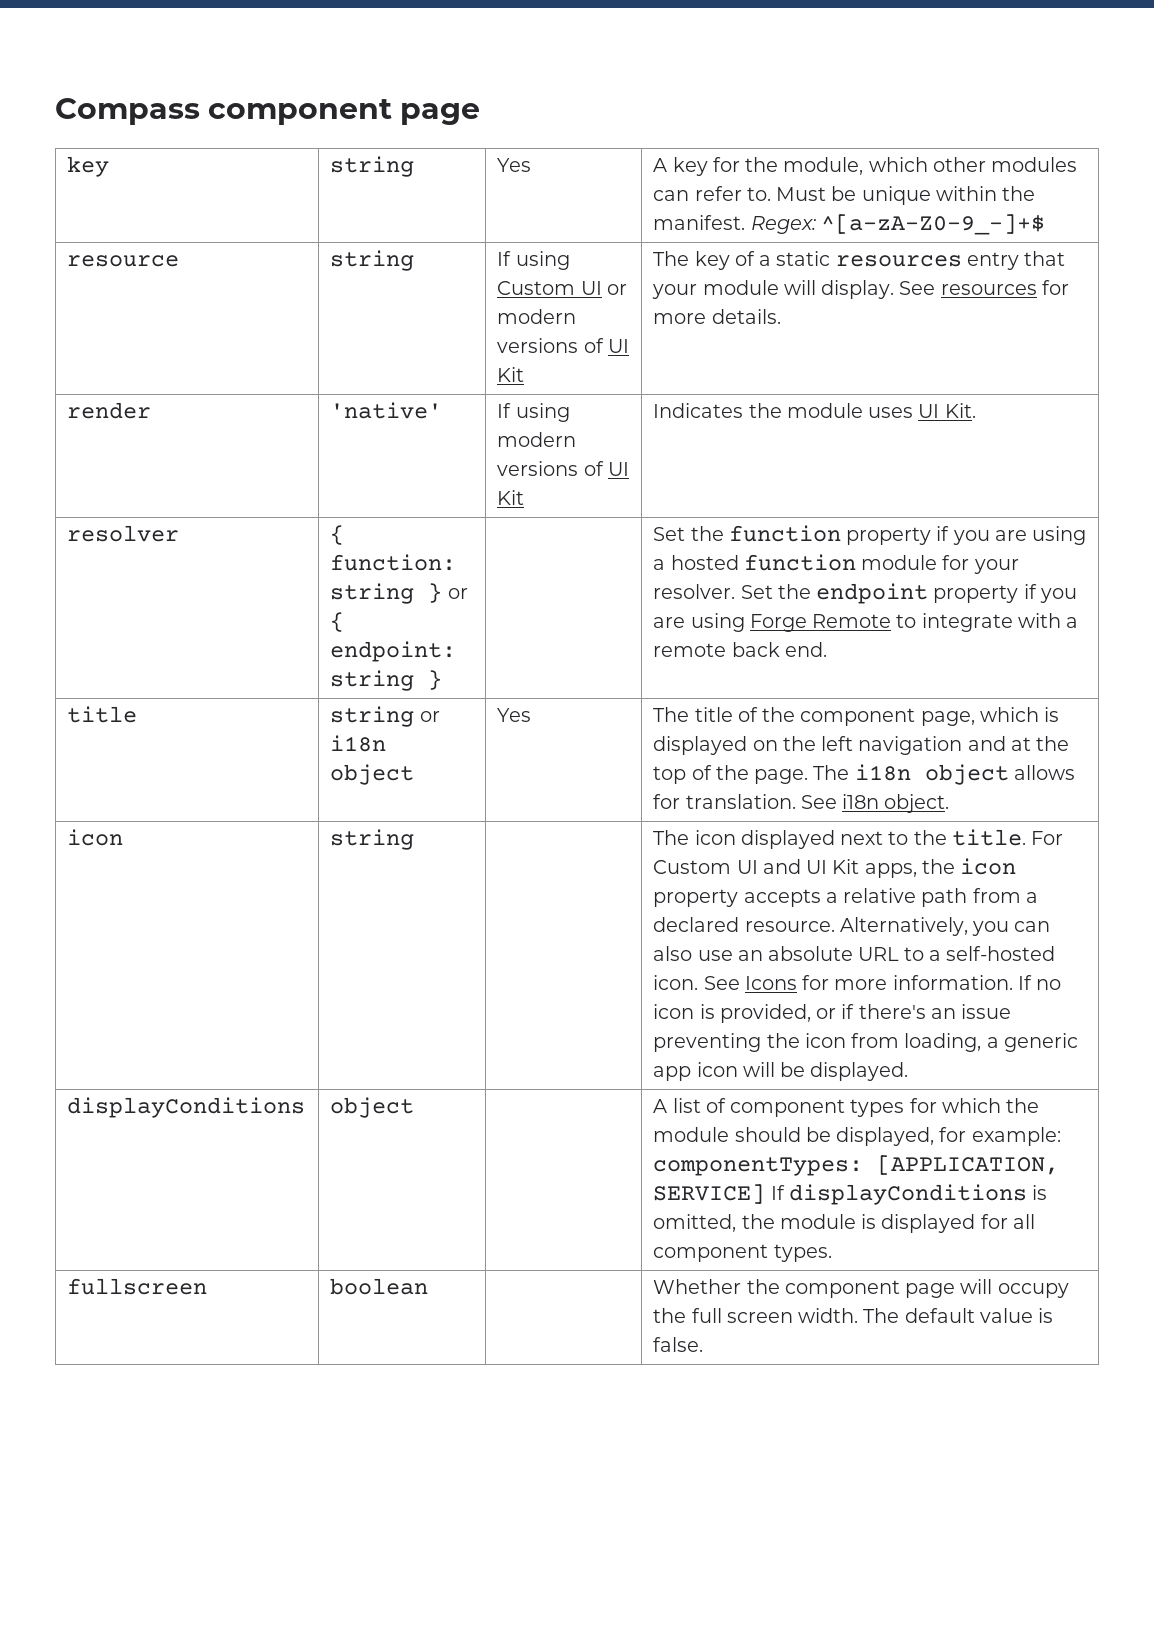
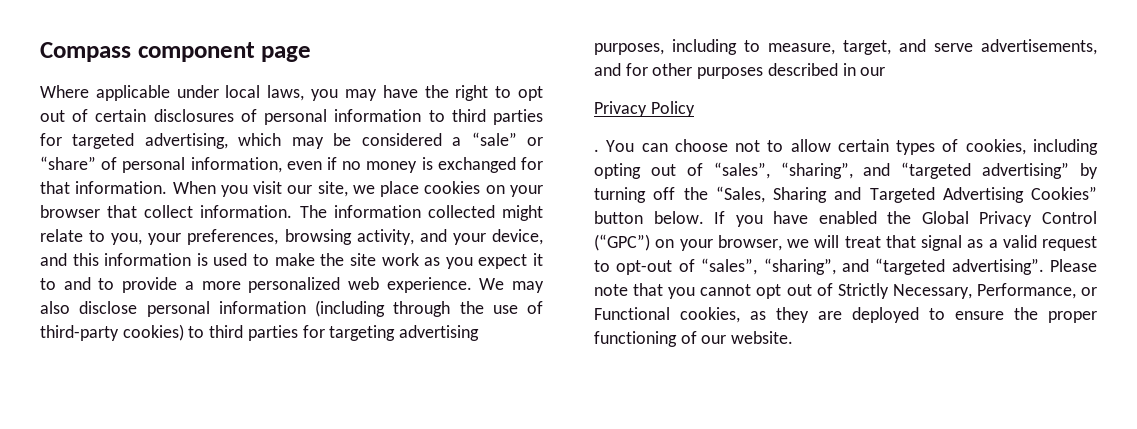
- key | string | Yes | A key for the module, which other modules can refer to. Must be unique within the manifest. Regex: ^[a-zA-Z0-9_-]+$
- resource | string | If using Custom UI or modern versions of UI Kit | The key of a static resources entry that your module will display. See resources for more details.
- render | 'native' | If using modern versions of UI Kit | Indicates the module uses UI Kit.
- resolver | { function: string } or { endpoint: string } | | Set the function property if you are using a hosted function module for your resolver. Set the endpoint property if you are using Forge Remote to integrate with a remote back end.
- title | string or i18n object | Yes | The title of the component page, which is displayed on the left navigation and at the top of the page. The i18n object allows for translation. See i18n object.
- icon | string | | The icon displayed next to the title. For Custom UI and UI Kit apps, the icon property accepts a relative path from a declared resource. Alternatively, you can also use an absolute URL to a self-hosted icon. See Icons for more information. If no icon is provided, or if there's an issue preventing the icon from loading, a generic app icon will be displayed.
- displayConditions | object | | A list of component types for which the module should be displayed, for example: componentTypes: [APPLICATION, SERVICE] If displayConditions is omitted, the module is displayed for all component types.
- fullscreen | boolean | | Whether the component page will occupy the full screen width. The default value is false.
+ Where applicable under local laws, you may have the right to opt out of certain disclosures of personal information to third parties for targeted advertising, which may be considered a “sale” or “share” of personal information, even if no money is exchanged for that information. When you visit our site, we place cookies on your browser that collect information. The information collected might relate to you, your preferences, browsing activity, and your device, and this information is used to make the site work as you expect it to and to provide a more personalized web experience. We may also disclose personal information (including through the use of third-party cookies) to third parties for targeting advertising purposes, including to measure, target, and serve advertisements, and for other purposes described in our
+ Privacy Policy
+ . You can choose not to allow certain types of cookies, including opting out of “sales”, “sharing”, and “targeted advertising” by turning off the “Sales, Sharing and Targeted Advertising Cookies” button below. If you have enabled the Global Privacy Control (“GPC”) on your browser, we will treat that signal as a valid request to opt-out of “sales”, “sharing”, and “targeted advertising”. Please note that you cannot opt out of Strictly Necessary, Performance, or Functional cookies, as they are deployed to ensure the proper functioning of our website.

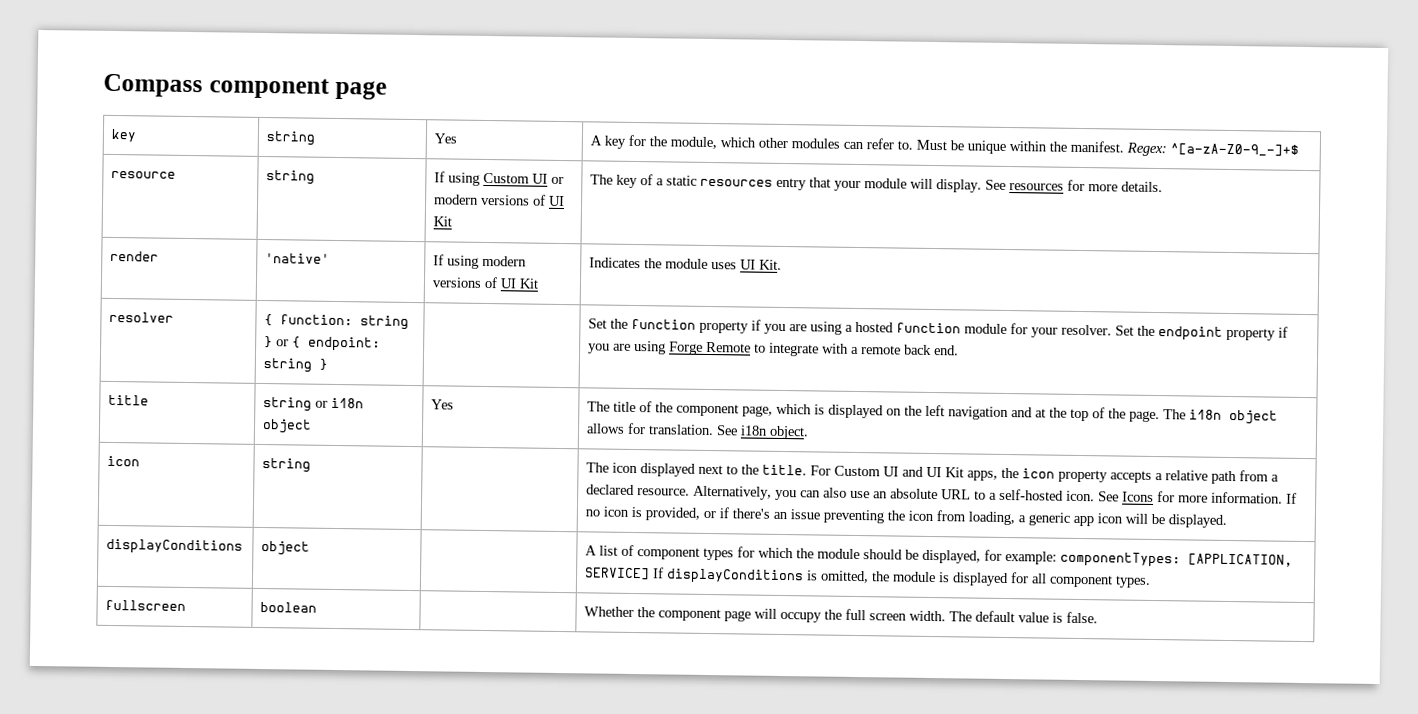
- Where applicable under local laws, you may have the right to opt out of certain disclosures of personal information to third parties for targeted advertising, which may be considered a “sale” or “share” of personal information, even if no money is exchanged for that information. When you visit our site, we place cookies on your browser that collect information. The information collected might relate to you, your preferences, browsing activity, and your device, and this information is used to make the site work as you expect it to and to provide a more personalized web experience. We may also disclose personal information (including through the use of third-party cookies) to third parties for targeting advertising purposes, including to measure, target, and serve advertisements, and for other purposes described in our
- Privacy Policy
- . You can choose not to allow certain types of cookies, including opting out of “sales”, “sharing”, and “targeted advertising” by turning off the “Sales, Sharing and Targeted Advertising Cookies” button below. If you have enabled the Global Privacy Control (“GPC”) on your browser, we will treat that signal as a valid request to opt-out of “sales”, “sharing”, and “targeted advertising”. Please note that you cannot opt out of Strictly Necessary, Performance, or Functional cookies, as they are deployed to ensure the proper functioning of our website.
+ key | string | Yes | A key for the module, which other modules can refer to. Must be unique within the manifest. Regex: ^[a-zA-Z0-9_-]+$
+ resource | string | If using Custom UI or modern versions of UI Kit | The key of a static resources entry that your module will display. See resources for more details.
+ render | 'native' | If using modern versions of UI Kit | Indicates the module uses UI Kit.
+ resolver | { function: string } or { endpoint: string } | | Set the function property if you are using a hosted function module for your resolver. Set the endpoint property if you are using Forge Remote to integrate with a remote back end.
+ title | string or i18n object | Yes | The title of the component page, which is displayed on the left navigation and at the top of the page. The i18n object allows for translation. See i18n object.
+ icon | string | | The icon displayed next to the title. For Custom UI and UI Kit apps, the icon property accepts a relative path from a declared resource. Alternatively, you can also use an absolute URL to a self-hosted icon. See Icons for more information. If no icon is provided, or if there's an issue preventing the icon from loading, a generic app icon will be displayed.
+ displayConditions | object | | A list of component types for which the module should be displayed, for example: componentTypes: [APPLICATION, SERVICE] If displayConditions is omitted, the module is displayed for all component types.
+ fullscreen | boolean | | Whether the component page will occupy the full screen width. The default value is false.

